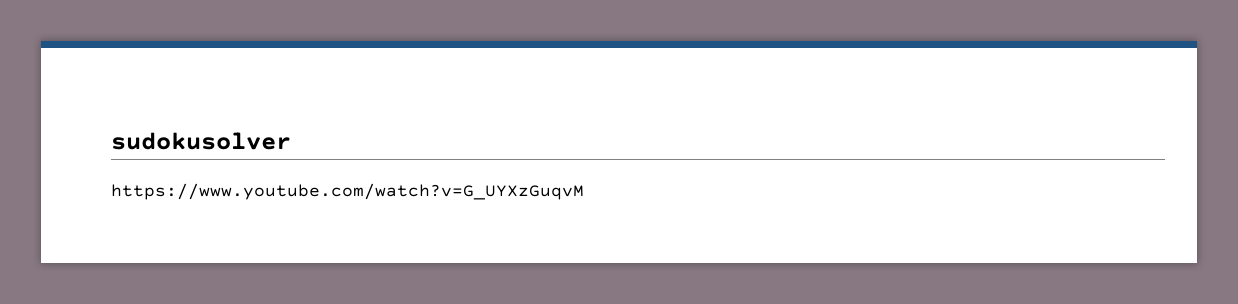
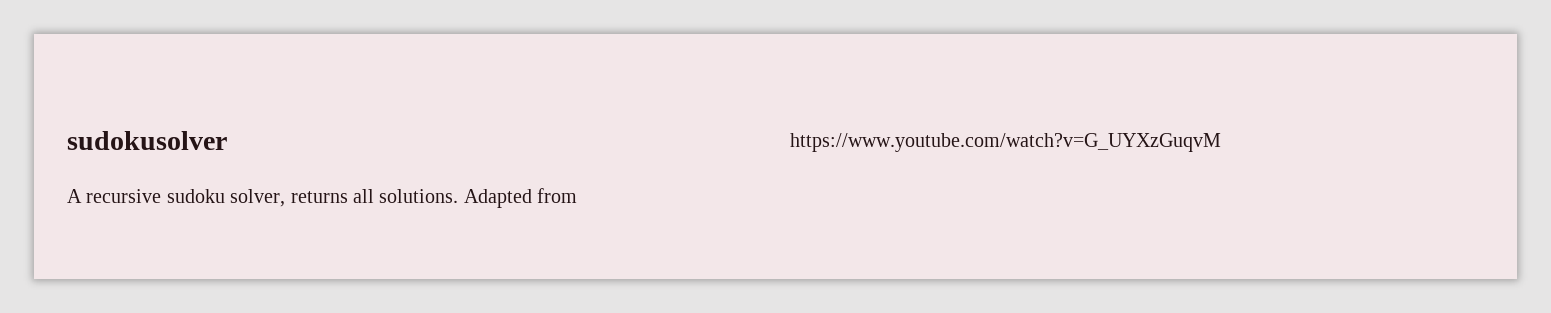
- https://www.youtube.com/watch?v=G_UYXzGuqvM
+ A recursive sudoku solver, returns all solutions. Adapted from https://www.youtube.com/watch?v=G_UYXzGuqvM

